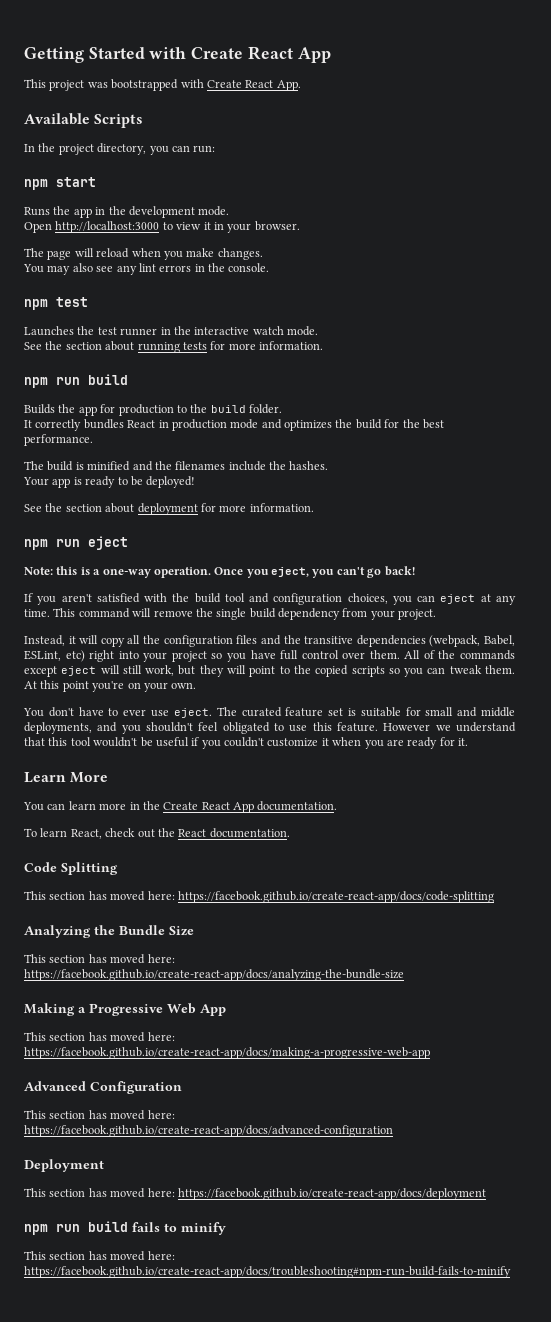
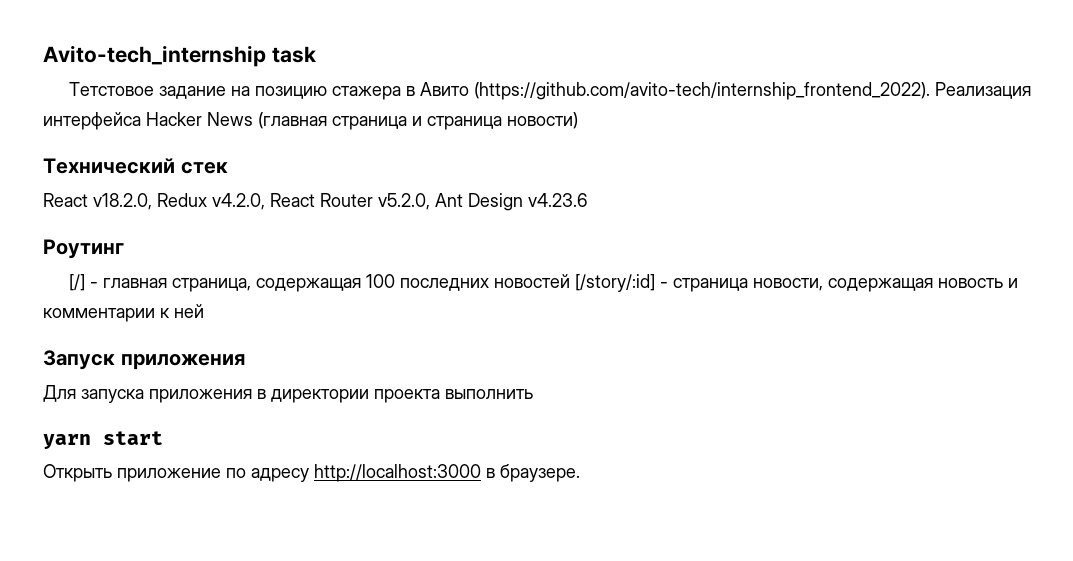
- Getting Started with Create React App
- This project was bootstrapped with Create React App.
- Available Scripts
- In the project directory, you can run:
- npm start
- Runs the app in the development mode.
- Open http://localhost:3000 to view it in your browser.
- The page will reload when you make changes.
- You may also see any lint errors in the console.
- npm test
- Launches the test runner in the interactive watch mode.
- See the section about running tests for more information.
- npm run build
- Builds the app for production to the build folder.
- It correctly bundles React in production mode and optimizes the build for the best performance.
- The build is minified and the filenames include the hashes.
- Your app is ready to be deployed!
- See the section about deployment for more information.
- npm run eject
- Note: this is a one-way operation. Once you eject, you can't go back!
- If you aren't satisfied with the build tool and configuration choices, you can eject at any time. This command will remove the single build dependency from your project.
- Instead, it will copy all the configuration files and the transitive dependencies (webpack, Babel, ESLint, etc) right into your project so you have full control over them. All of the commands except eject will still work, but they will point to the copied scripts so you can tweak them. At this point you're on your own.
- You don't have to ever use eject. The curated feature set is suitable for small and middle deployments, and you shouldn't feel obligated to use this feature. However we understand that this tool wouldn't be useful if you couldn't customize it when you are ready for it.
- Learn More
- You can learn more in the Create React App documentation.
- To learn React, check out the React documentation.
- Code Splitting
- This section has moved here: https://facebook.github.io/create-react-app/docs/code-splitting
- Analyzing the Bundle Size
- This section has moved here: https://facebook.github.io/create-react-app/docs/analyzing-the-bundle-size
- Making a Progressive Web App
- This section has moved here: https://facebook.github.io/create-react-app/docs/making-a-progressive-web-app
- Advanced Configuration
- This section has moved here: https://facebook.github.io/create-react-app/docs/advanced-configuration
- Deployment
- This section has moved here: https://facebook.github.io/create-react-app/docs/deployment
- npm run build fails to minify
- This section has moved here: https://facebook.github.io/create-react-app/docs/troubleshooting#npm-run-build-fails-to-minify
+ Avito-tech_internship task
+ Тетстовое задание на позицию стажера в Авито (https://github.com/avito-tech/internship_frontend_2022). Реализация интерфейса Hacker News (главная страница и страница новости)
+ Технический стек
+ React v18.2.0, Redux v4.2.0, React Router v5.2.0, Ant Design v4.23.6
+ Роутинг
+ [/] - главная страница, содержащая 100 последних новостей [/story/:id] - страница новости, содержащая новость и комментарии к ней
+ Запуск приложения
+ Для запуска приложения в директории проекта выполнить
+ yarn start
+ Открыть приложение по адресу http://localhost:3000 в браузере.

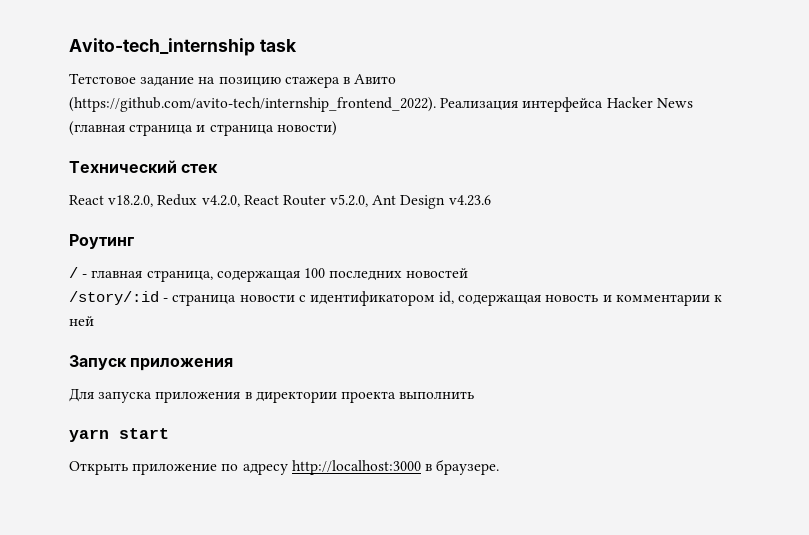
- [/] - главная страница, содержащая 100 последних новостей [/story/:id] - страница новости, содержащая новость и комментарии к ней
+ / - главная страница, содержащая 100 последних новостей
+ /story/:id - страница новости c идентификатором id, содержащая новость и комментарии к ней

